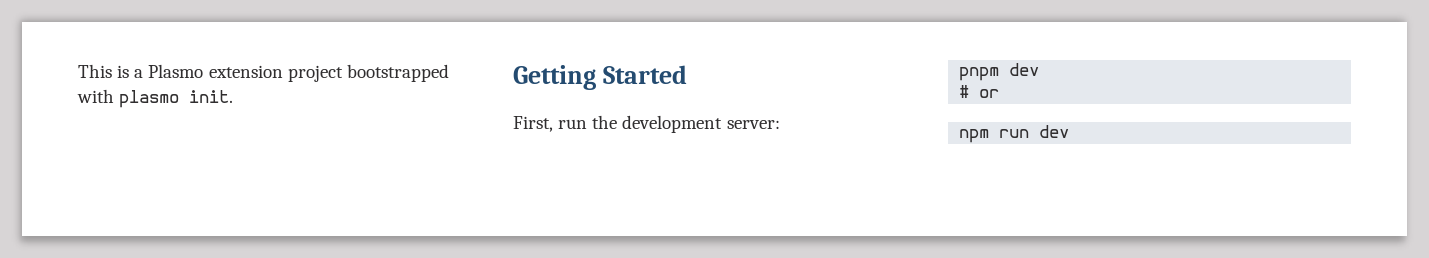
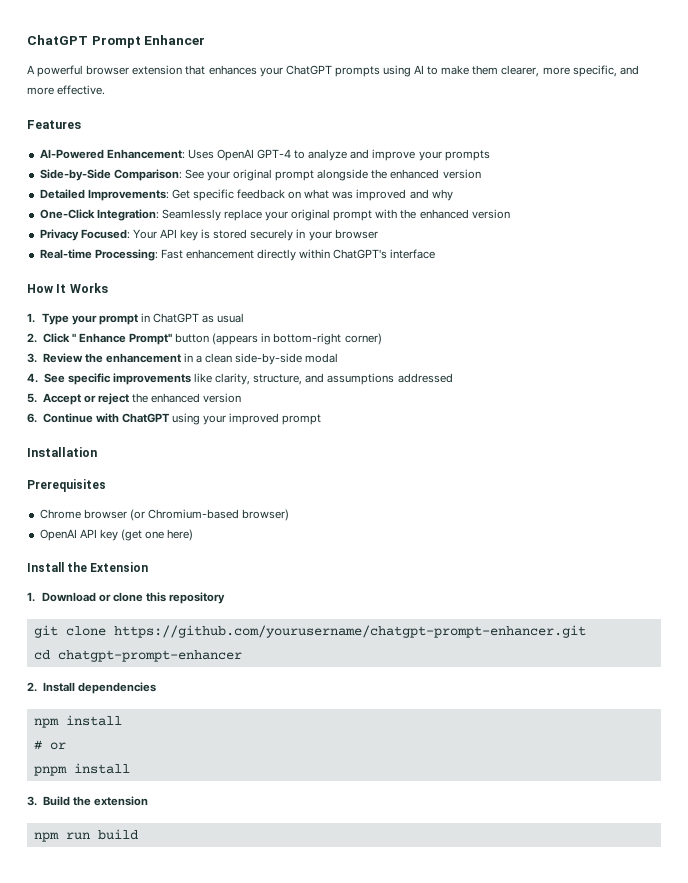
- This is a Plasmo extension project bootstrapped with plasmo init.
- Getting Started
- First, run the development server:
- pnpm dev
+ ChatGPT Prompt Enhancer
+ A powerful browser extension that enhances your ChatGPT prompts using AI to make them clearer, more specific, and more effective.
+ Features
+ AI-Powered Enhancement: Uses OpenAI GPT-4 to analyze and improve your prompts
+ Side-by-Side Comparison: See your original prompt alongside the enhanced version
+ Detailed Improvements: Get specific feedback on what was improved and why
+ One-Click Integration: Seamlessly replace your original prompt with the enhanced version
+ Privacy Focused: Your API key is stored securely in your browser
+ Real-time Processing: Fast enhancement directly within ChatGPT's interface
+ How It Works
+ 1. Type your prompt in ChatGPT as usual
+ 2. Click " Enhance Prompt" button (appears in bottom-right corner)
+ 3. Review the enhancement in a clean side-by-side modal
+ 4. See specific improvements like clarity, structure, and assumptions addressed
+ 5. Accept or reject the enhanced version
+ 6. Continue with ChatGPT using your improved prompt
+ Installation
+ Prerequisites
+ Chrome browser (or Chromium-based browser)
+ OpenAI API key (get one here)
+ Install the Extension
+ 1. Download or clone this repository
+ git clone https://github.com/yourusername/chatgpt-prompt-enhancer.git
+ cd chatgpt-prompt-enhancer
+ 2. Install dependencies
+ npm install
  # or
+ pnpm install
+ 3. Build the extension
- npm run dev
+ npm run build

